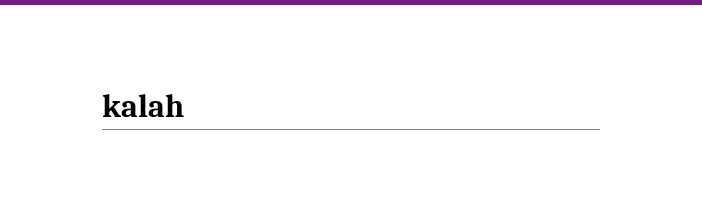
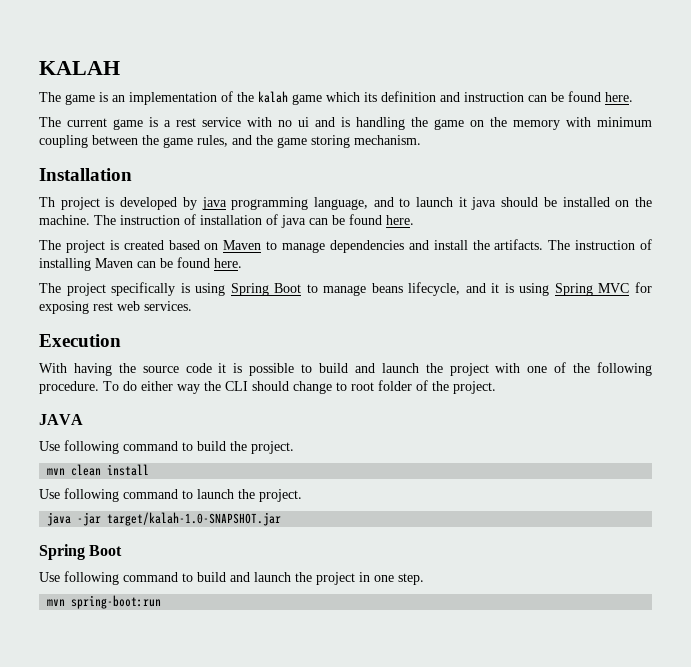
- kalah
+ KALAH
+ The game is an implementation of the kalah game which its definition and instruction can be found here.
+ The current game is a rest service with no ui and is handling the game on the memory with minimum coupling between the game rules, and the game storing mechanism.
+ Installation
+ Th project is developed by java programming language, and to launch it java should be installed on the machine. The instruction of installation of java can be found here.
+ The project is created based on Maven to manage dependencies and install the artifacts. The instruction of installing Maven can be found here.
+ The project specifically is using Spring Boot to manage beans lifecycle, and it is using Spring MVC for exposing rest web services.
+ Execution
+ With having the source code it is possible to build and launch the project with one of the following procedure. To do either way the CLI should change to root folder of the project.
+ JAVA
+ Use following command to build the project.
+ mvn clean install
+ Use following command to launch the project.
+ java -jar target/kalah-1.0-SNAPSHOT.jar
+ Spring Boot
+ Use following command to build and launch the project in one step.
+ mvn spring-boot:run

